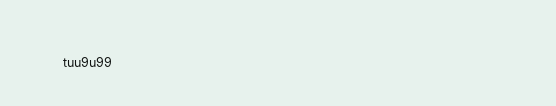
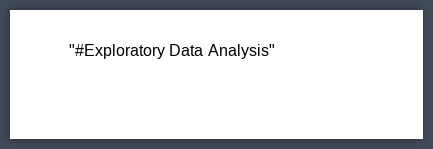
- tuu9u99
+ "#Exploratory Data Analysis"

